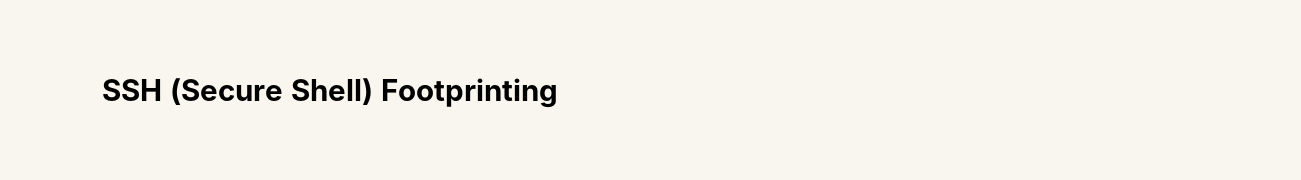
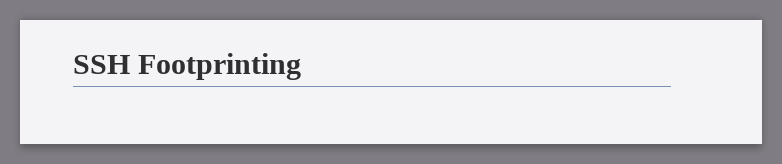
- SSH (Secure Shell) Footprinting
+ SSH Footprinting

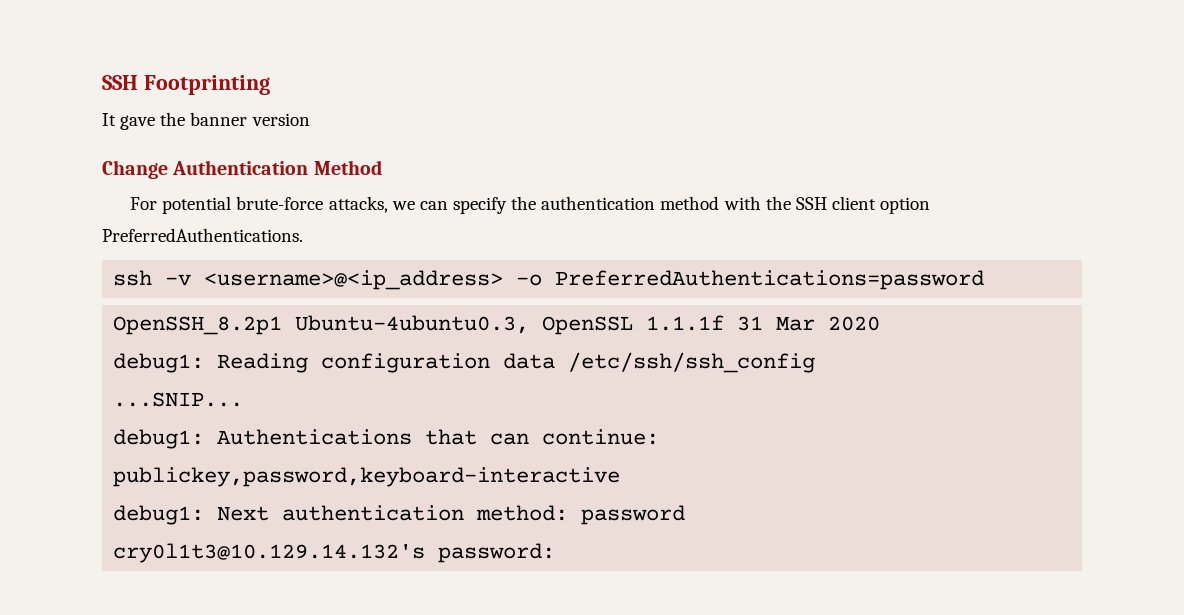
+ It gave the banner version
+ Change Authentication Method
+ For potential brute-force attacks, we can specify the authentication method with the SSH client option PreferredAuthentications.
+ ssh -v <username>@<ip_address> -o PreferredAuthentications=password
+ OpenSSH_8.2p1 Ubuntu-4ubuntu0.3, OpenSSL 1.1.1f 31 Mar 2020
+ debug1: Reading configuration data /etc/ssh/ssh_config
+ ...SNIP...
+ debug1: Authentications that can continue: publickey,password,keyboard-interactive
+ debug1: Next authentication method: password
+ cry0l1t3@10.129.14.132's password:

